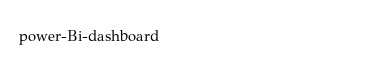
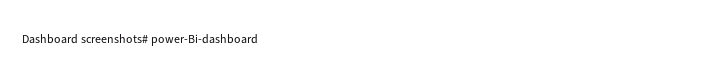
- power-Bi-dashboard
+ Dashboard screenshots# power-Bi-dashboard

